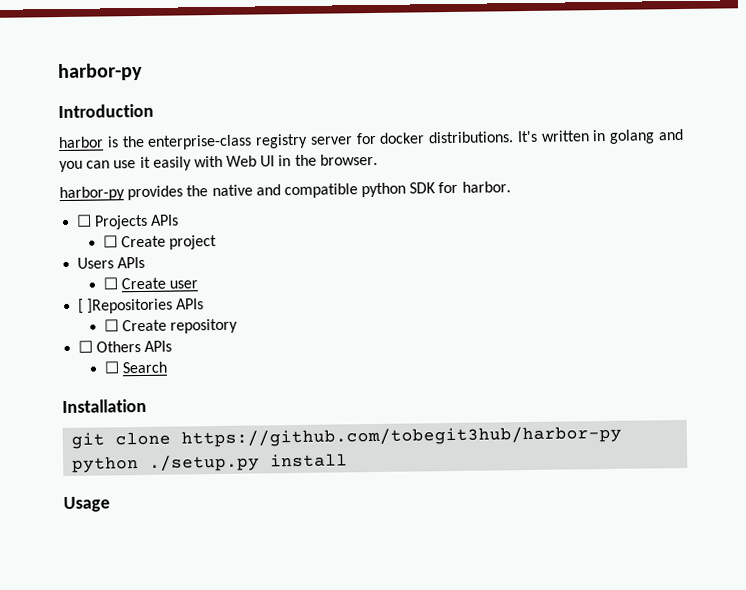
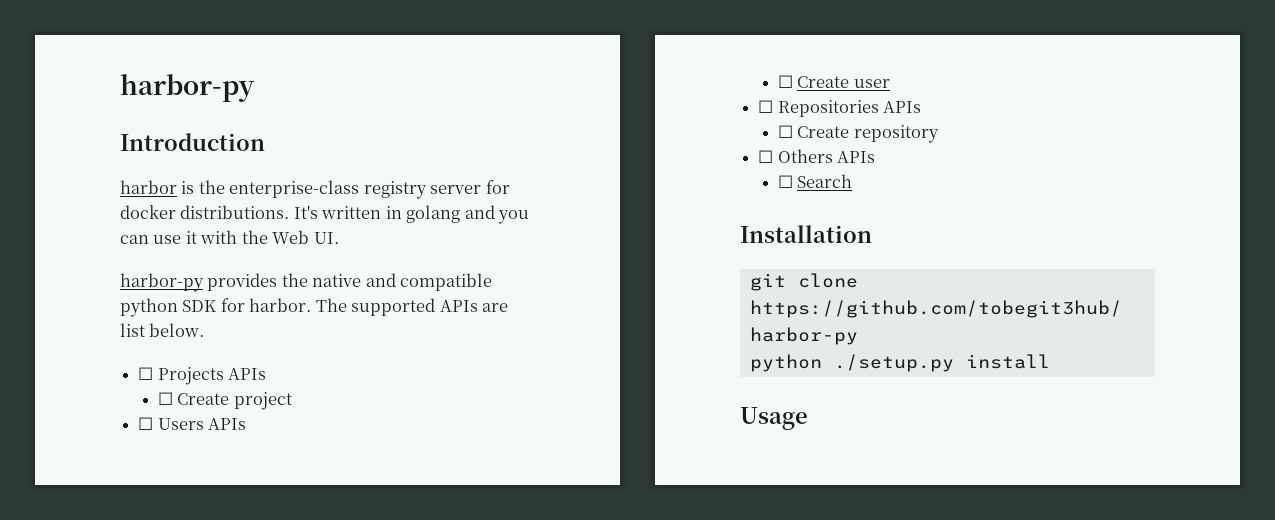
- It's written in golang and you can use it easily with Web UI in the browser.
+ It's written in golang and you can use it with the Web UI.
+ The supported APIs are list below.
- Users APIs
+ ☐ Users APIs
- [ ]Repositories APIs
+ ☐ Repositories APIs

